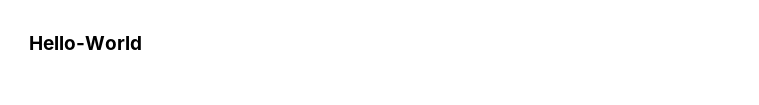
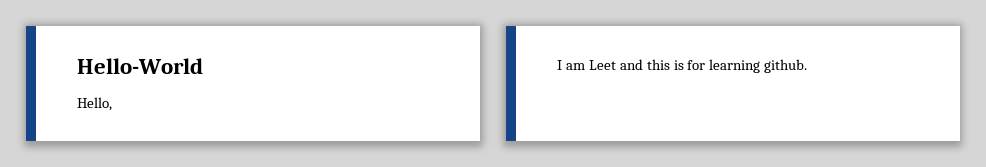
+ Hello,
+ I am Leet and this is for learning github.

